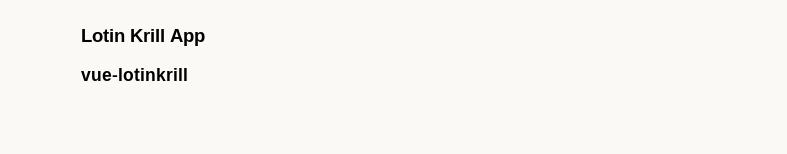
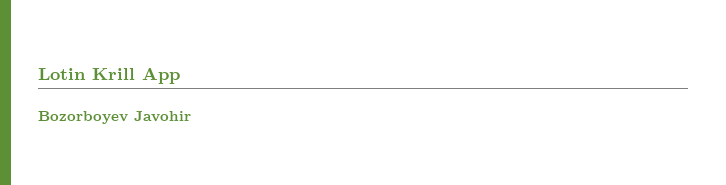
- vue-lotinkrill
+ Bozorboyev Javohir

